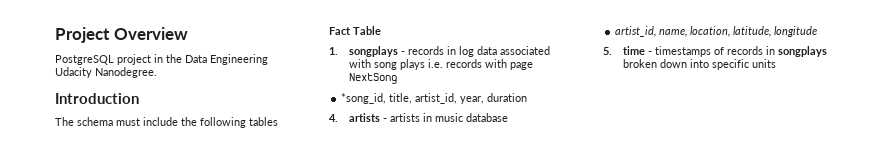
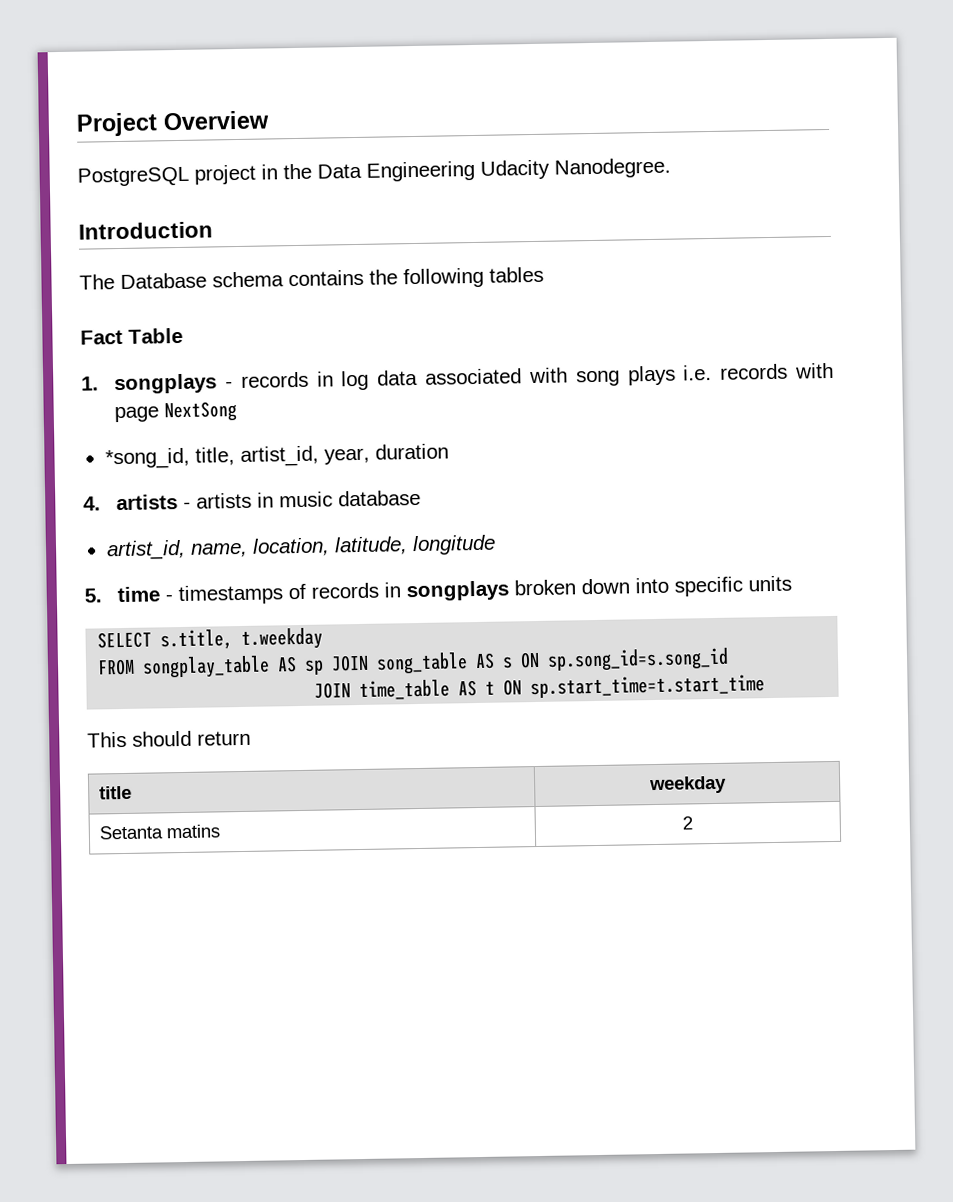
- The schema must include the following tables
+ The Database schema contains the following tables
+ SELECT s.title, t.weekday
+ FROM songplay_table AS sp JOIN song_table AS s ON sp.song_id=s.song_id
+ JOIN time_table AS t ON sp.start_time=t.start_time
+ This should return
+ title | weekday
+ Setanta matins | 2

